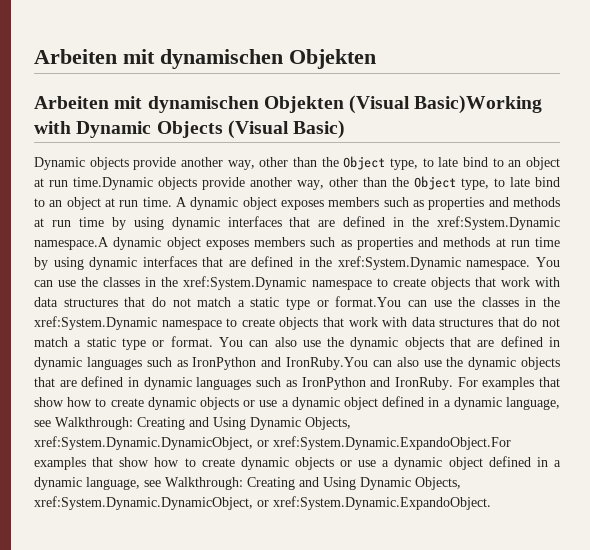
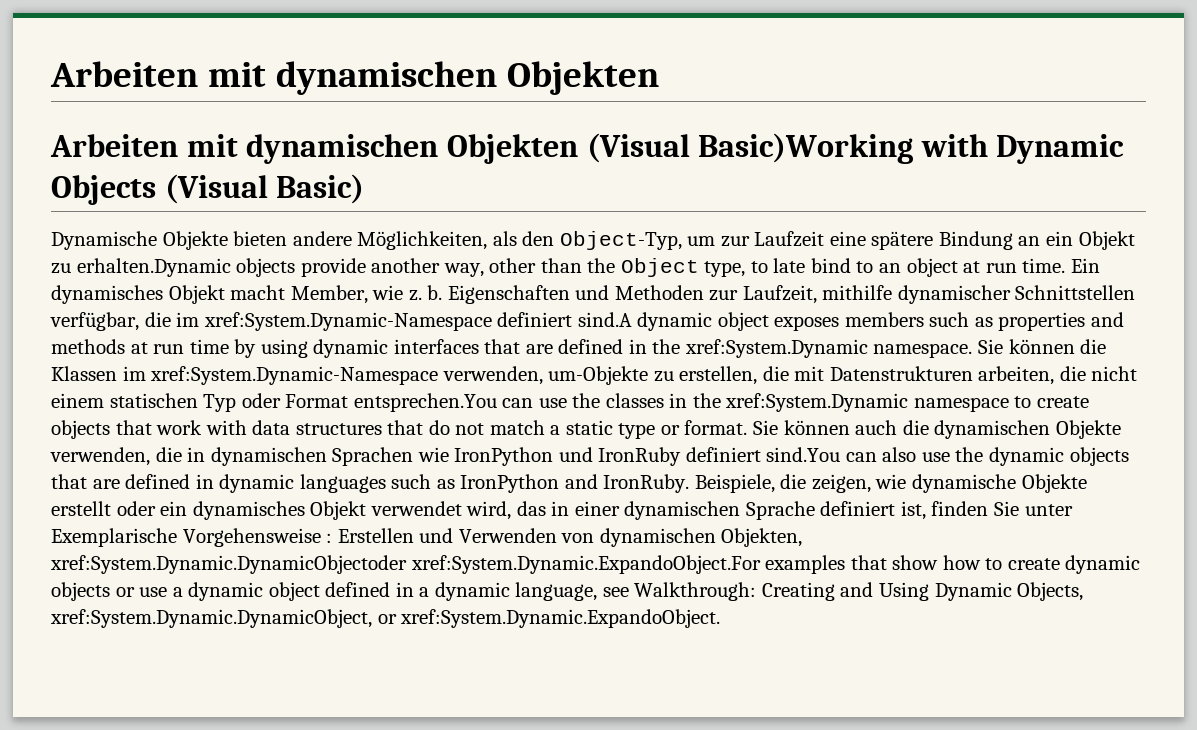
- Dynamic objects provide another way, other than the Object type, to late bind to an object at run time.Dynamic objects provide another way, other than the Object type, to late bind to an object at run time.
+ Dynamische Objekte bieten andere Möglichkeiten, als den Object-Typ, um zur Laufzeit eine spätere Bindung an ein Objekt zu erhalten.Dynamic objects provide another way, other than the Object type, to late bind to an object at run time.
- A dynamic object exposes members such as properties and methods at run time by using dynamic interfaces that are defined in the xref:System.Dynamic namespace.A dynamic object exposes members such as properties and methods at run time by using dynamic interfaces that are defined in the xref:System.Dynamic namespace.
+ Ein dynamisches Objekt macht Member, wie z. b. Eigenschaften und Methoden zur Laufzeit, mithilfe dynamischer Schnittstellen verfügbar, die im xref:System.Dynamic-Namespace definiert sind.A dynamic object exposes members such as properties and methods at run time by using dynamic interfaces that are defined in the xref:System.Dynamic namespace.
- You can use the classes in the xref:System.Dynamic namespace to create objects that work with data structures that do not match a static type or format.You can use the classes in the xref:System.Dynamic namespace to create objects that work with data structures that do not match a static type or format.
+ Sie können die Klassen im xref:System.Dynamic-Namespace verwenden, um-Objekte zu erstellen, die mit Datenstrukturen arbeiten, die nicht einem statischen Typ oder Format entsprechen.You can use the classes in the xref:System.Dynamic namespace to create objects that work with data structures that do not match a static type or format.
- You can also use the dynamic objects that are defined in dynamic languages such as IronPython and IronRuby.You can also use the dynamic objects that are defined in dynamic languages such as IronPython and IronRuby.
+ Sie können auch die dynamischen Objekte verwenden, die in dynamischen Sprachen wie IronPython und IronRuby definiert sind.You can also use the dynamic objects that are defined in dynamic languages such as IronPython and IronRuby.
- For examples that show how to create dynamic objects or use a dynamic object defined in a dynamic language, see Walkthrough: Creating and Using Dynamic Objects, xref:System.Dynamic.DynamicObject, or xref:System.Dynamic.ExpandoObject.For examples that show how to create dynamic objects or use a dynamic object defined in a dynamic language, see Walkthrough: Creating and Using Dynamic Objects, xref:System.Dynamic.DynamicObject, or xref:System.Dynamic.ExpandoObject.
+ Beispiele, die zeigen, wie dynamische Objekte erstellt oder ein dynamisches Objekt verwendet wird, das in einer dynamischen Sprache definiert ist, finden Sie unter Exemplarische Vorgehensweise : Erstellen und Verwenden von dynamischen Objekten, xref:System.Dynamic.DynamicObjectoder xref:System.Dynamic.ExpandoObject.For examples that show how to create dynamic objects or use a dynamic object defined in a dynamic language, see Walkthrough: Creating and Using Dynamic Objects, xref:System.Dynamic.DynamicObject, or xref:System.Dynamic.ExpandoObject.

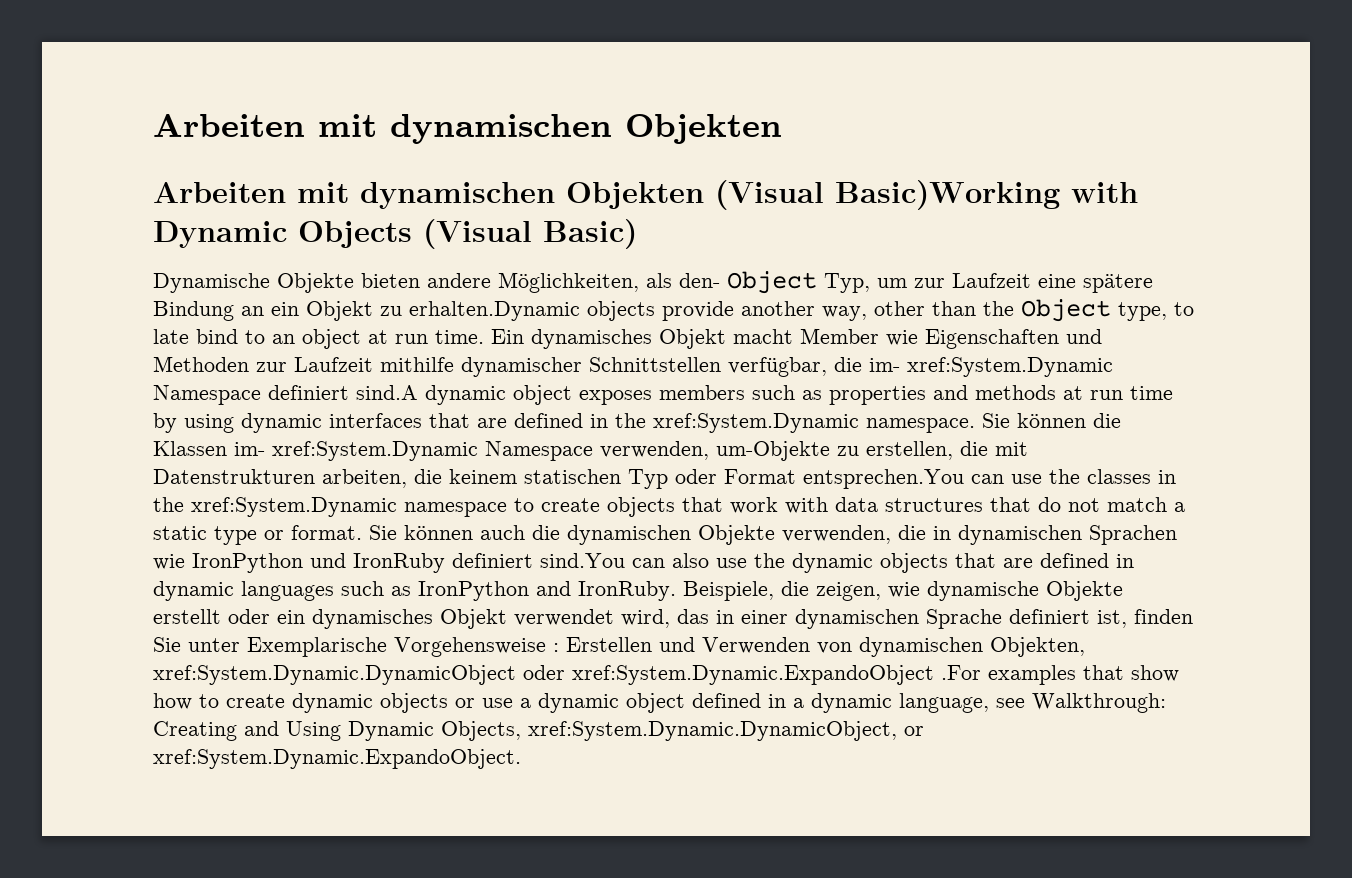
- Dynamische Objekte bieten andere Möglichkeiten, als den Object-Typ, um zur Laufzeit eine spätere Bindung an ein Objekt zu erhalten.Dynamic objects provide another way, other than the Object type, to late bind to an object at run time.
+ Dynamische Objekte bieten andere Möglichkeiten, als den- Object Typ, um zur Laufzeit eine spätere Bindung an ein Objekt zu erhalten.Dynamic objects provide another way, other than the Object type, to late bind to an object at run time.
- Ein dynamisches Objekt macht Member, wie z. b. Eigenschaften und Methoden zur Laufzeit, mithilfe dynamischer Schnittstellen verfügbar, die im xref:System.Dynamic-Namespace definiert sind.A dynamic object exposes members such as properties and methods at run time by using dynamic interfaces that are defined in the xref:System.Dynamic namespace.
+ Ein dynamisches Objekt macht Member wie Eigenschaften und Methoden zur Laufzeit mithilfe dynamischer Schnittstellen verfügbar, die im- xref:System.Dynamic Namespace definiert sind.A dynamic object exposes members such as properties and methods at run time by using dynamic interfaces that are defined in the xref:System.Dynamic namespace.
- Sie können die Klassen im xref:System.Dynamic-Namespace verwenden, um-Objekte zu erstellen, die mit Datenstrukturen arbeiten, die nicht einem statischen Typ oder Format entsprechen.You can use the classes in the xref:System.Dynamic namespace to create objects that work with data structures that do not match a static type or format.
+ Sie können die Klassen im- xref:System.Dynamic Namespace verwenden, um-Objekte zu erstellen, die mit Datenstrukturen arbeiten, die keinem statischen Typ oder Format entsprechen.You can use the classes in the xref:System.Dynamic namespace to create objects that work with data structures that do not match a static type or format.
- Beispiele, die zeigen, wie dynamische Objekte erstellt oder ein dynamisches Objekt verwendet wird, das in einer dynamischen Sprache definiert ist, finden Sie unter Exemplarische Vorgehensweise : Erstellen und Verwenden von dynamischen Objekten, xref:System.Dynamic.DynamicObjectoder xref:System.Dynamic.ExpandoObject.For examples that show how to create dynamic objects or use a dynamic object defined in a dynamic language, see Walkthrough: Creating and Using Dynamic Objects, xref:System.Dynamic.DynamicObject, or xref:System.Dynamic.ExpandoObject.
+ Beispiele, die zeigen, wie dynamische Objekte erstellt oder ein dynamisches Objekt verwendet wird, das in einer dynamischen Sprache definiert ist, finden Sie unter Exemplarische Vorgehensweise : Erstellen und Verwenden von dynamischen Objekten, xref:System.Dynamic.DynamicObject oder xref:System.Dynamic.ExpandoObject .For examples that show how to create dynamic objects or use a dynamic object defined in a dynamic language, see Walkthrough: Creating and Using Dynamic Objects, xref:System.Dynamic.DynamicObject, or xref:System.Dynamic.ExpandoObject.

